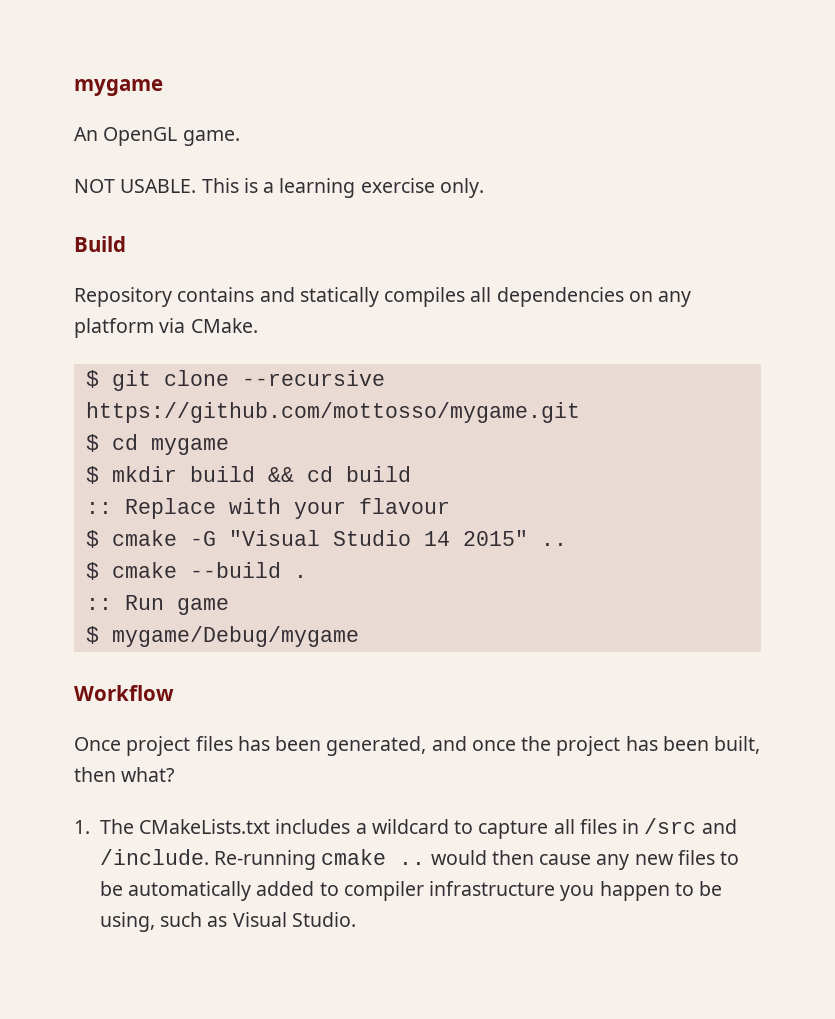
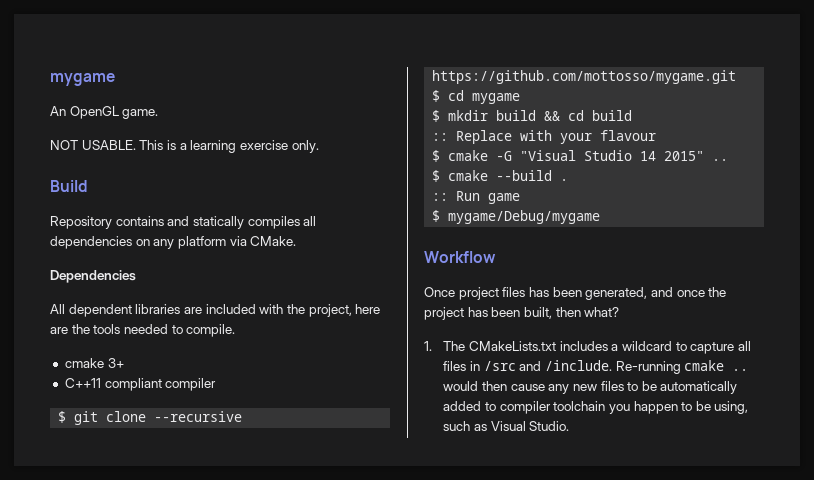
+ Dependencies
+ All dependent libraries are included with the project, here are the tools needed to compile.
+ cmake 3+
+ C++11 compliant compiler
- Re-running cmake .. would then cause any new files to be automatically added to compiler infrastructure you happen to be using, such as Visual Studio.
+ Re-running cmake .. would then cause any new files to be automatically added to compiler toolchain you happen to be using, such as Visual Studio.

